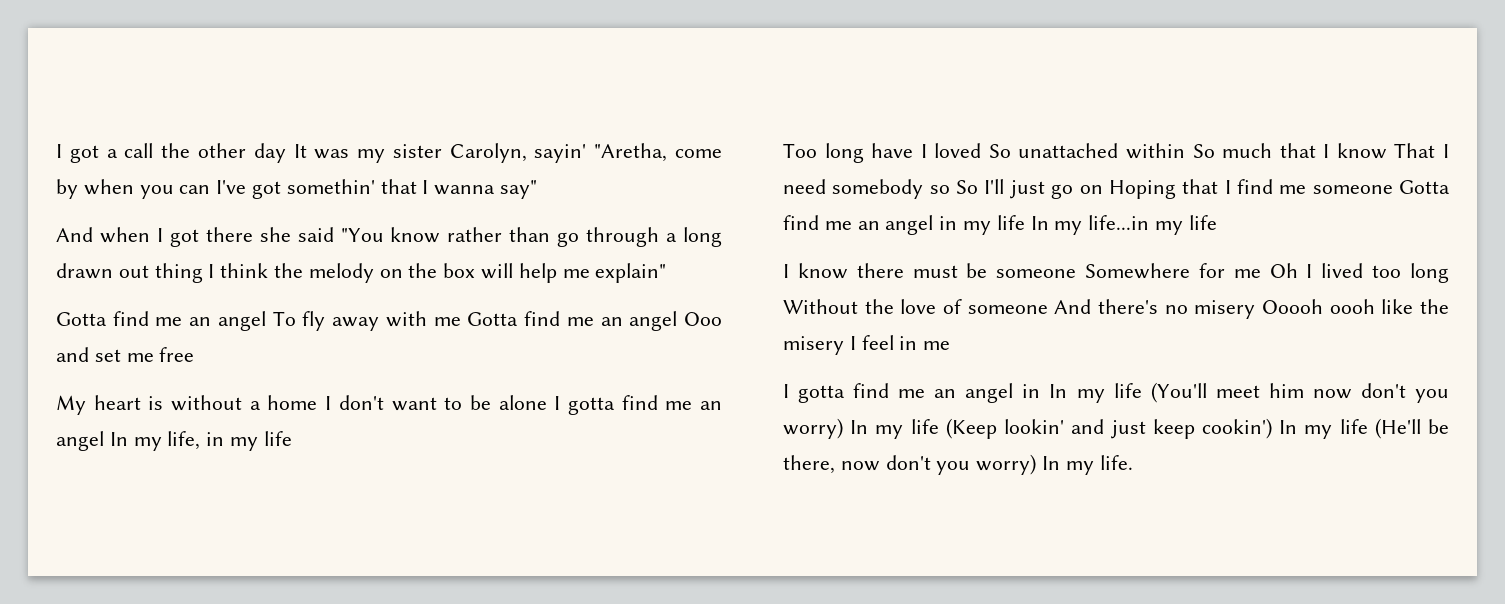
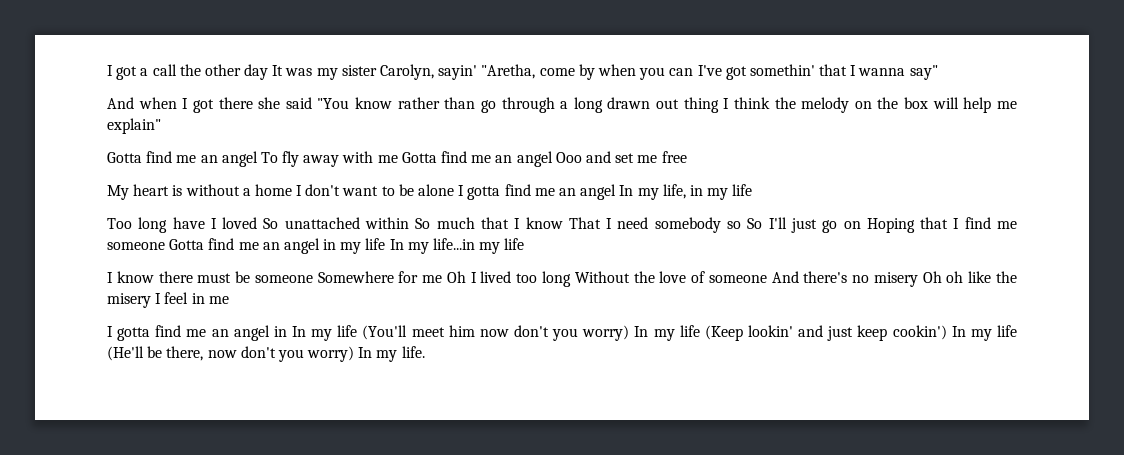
- I know there must be someone Somewhere for me Oh I lived too long Without the love of someone And there's no misery Ooooh oooh like the misery I feel in me
+ I know there must be someone Somewhere for me Oh I lived too long Without the love of someone And there's no misery Oh oh like the misery I feel in me

